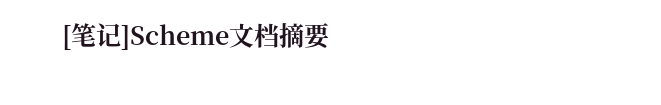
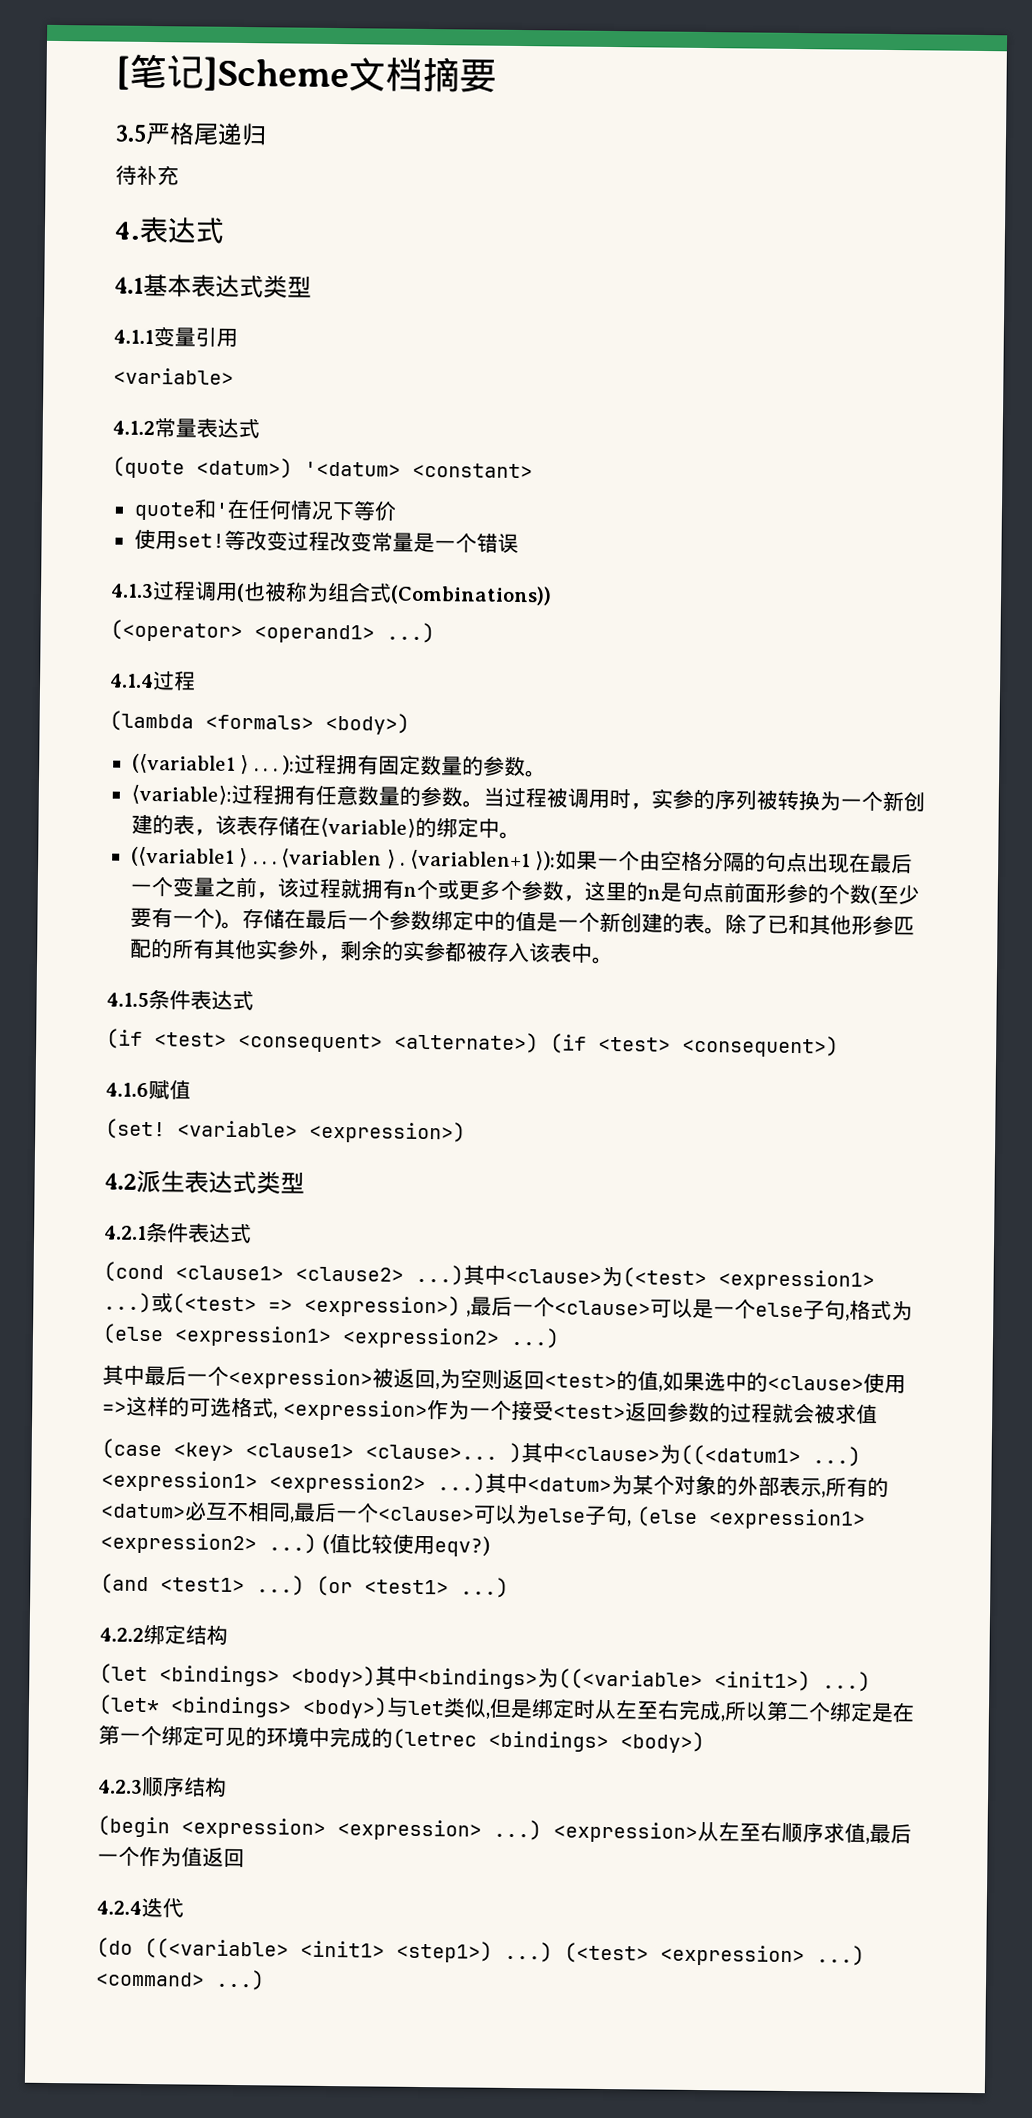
+ 3.5严格尾递归
+ 待补充
+ 4.表达式
+ 4.1基本表达式类型
+ 4.1.1变量引用
+ <variable>
+ 4.1.2常量表达式
+ (quote <datum>) '<datum> <constant>
+ quote和'在任何情况下等价
+ 使用set!等改变过程改变常量是一个错误
+ 4.1.3过程调用(也被称为组合式(Combinations))
+ (<operator> <operand1> ...)
+ 4.1.4过程
+ (lambda <formals> <body>)
+ (⟨variable1 ⟩ . . . ):过程拥有固定数量的参数。
+ ⟨variable⟩:过程拥有任意数量的参数。当过程被调用时，实参的序列被转换为一个新创建的表，该表存储在⟨variable⟩的绑定中。
+ (⟨variable1 ⟩ . . . ⟨variablen ⟩ . ⟨variablen+1 ⟩):如果一个由空格分隔的句点出现在最后一个变量之前，该过程就拥有n个或更多个参数，这里的n是句点前面形参的个数(至少要有一个)。存储在最后一个参数绑定中的值是一个新创建的表。除了已和其他形参匹配的所有其他实参外，剩余的实参都被存入该表中。
+ 4.1.5条件表达式
+ (if <test> <consequent> <alternate>) (if <test> <consequent>)
+ 4.1.6赋值
+ (set! <variable> <expression>)
+ 4.2派生表达式类型
+ 4.2.1条件表达式
+ (cond <clause1> <clause2> ...)其中<clause>为(<test> <expression1> ...)或(<test> => <expression>) ,最后一个<clause>可以是一个else子句,格式为(else <expression1> <expression2> ...)
+ 其中最后一个<expression>被返回,为空则返回<test>的值,如果选中的<clause>使用=>这样的可选格式, <expression>作为一个接受<test>返回参数的过程就会被求值
+ (case <key> <clause1> <clause>... )其中<clause>为((<datum1> ...) <expression1> <expression2> ...)其中<datum>为某个对象的外部表示,所有的<datum>必互不相同,最后一个<clause>可以为else子句, (else <expression1> <expression2> ...) (值比较使用eqv?)
+ (and <test1> ...) (or <test1> ...)
+ 4.2.2绑定结构
+ (let <bindings> <body>)其中<bindings>为((<variable> <init1>) ...) (let* <bindings> <body>)与let类似,但是绑定时从左至右完成,所以第二个绑定是在第一个绑定可见的环境中完成的(letrec <bindings> <body>)
+ 4.2.3顺序结构
+ (begin <expression> <expression> ...) <expression>从左至右顺序求值,最后一个作为值返回
+ 4.2.4迭代
+ (do ((<variable> <init1> <step1>) ...) (<test> <expression> ...) <command> ...)

